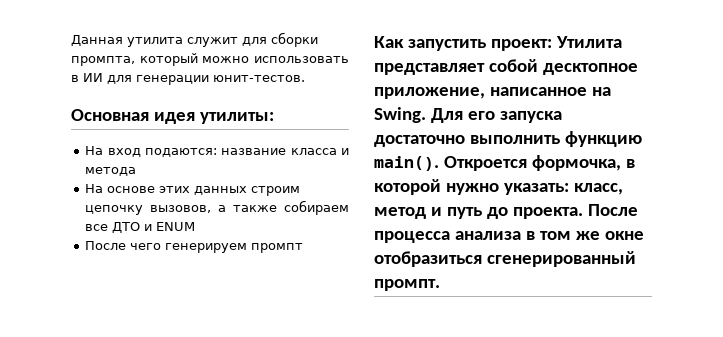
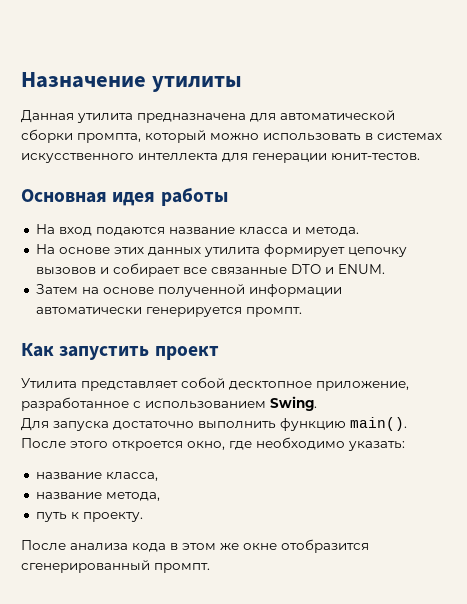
- Данная утилита служит для сборки промпта, который можно использовать в ИИ для генерации юнит-тестов.
+ Назначение утилиты
+ Данная утилита предназначена для автоматической сборки промпта, который можно использовать в системах искусственного интеллекта для генерации юнит-тестов.
- Основная идея утилиты:
+ Основная идея работы
- На вход подаются: название класса и метода
+ На вход подаются название класса и метода.
- На основе этих данных строим цепочку вызовов, а также собираем все ДТО и ENUM
- После чего генерируем промпт
+ На основе этих данных утилита формирует цепочку вызовов и собирает все связанные DTO и ENUM.
+ Затем на основе полученной информации автоматически генерируется промпт.
- Как запустить проект: Утилита представляет собой десктопное приложение, написанное на Swing. Для его запуска достаточно выполнить функцию main().
+ Как запустить проект
+ Утилита представляет собой десктопное приложение, разработанное с использованием Swing.
+ Для запуска достаточно выполнить функцию main().
- Откроется формочка, в которой нужно указать: класс, метод и путь до проекта. После процесса анализа в том же окне отобразиться сгенерированный промпт.
+ После этого откроется окно, где необходимо указать:
+ название класса,
+ название метода,
+ путь к проекту.
+ После анализа кода в этом же окне отобразится сгенерированный промпт.

